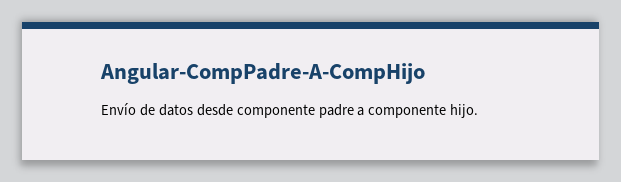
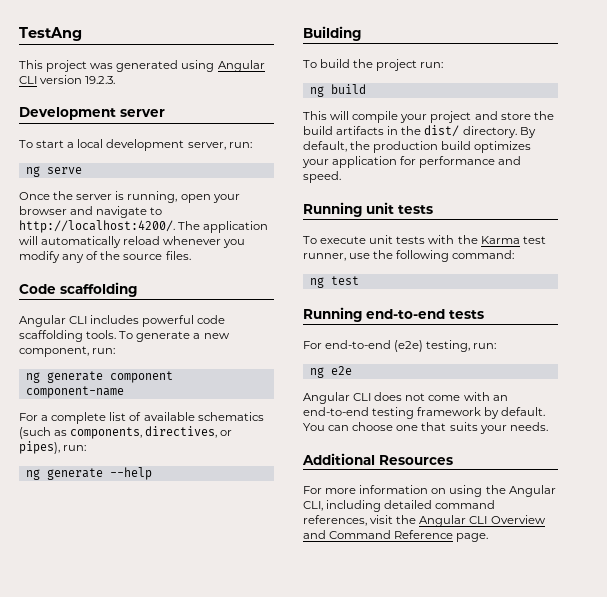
- Angular-CompPadre-A-CompHijo
- Envío de datos desde componente padre a componente hijo.
+ TestAng
+ This project was generated using Angular CLI version 19.2.3.
+ Development server
+ To start a local development server, run:
+ ng serve
+ Once the server is running, open your browser and navigate to http://localhost:4200/. The application will automatically reload whenever you modify any of the source files.
+ Code scaffolding
+ Angular CLI includes powerful code scaffolding tools. To generate a new component, run:
+ ng generate component component-name
+ For a complete list of available schematics (such as components, directives, or pipes), run:
+ ng generate --help
+ Building
+ To build the project run:
+ ng build
+ This will compile your project and store the build artifacts in the dist/ directory. By default, the production build optimizes your application for performance and speed.
+ Running unit tests
+ To execute unit tests with the Karma test runner, use the following command:
+ ng test
+ Running end-to-end tests
+ For end-to-end (e2e) testing, run:
+ ng e2e
+ Angular CLI does not come with an end-to-end testing framework by default. You can choose one that suits your needs.
+ Additional Resources
+ For more information on using the Angular CLI, including detailed command references, visit the Angular CLI Overview and Command Reference page.

